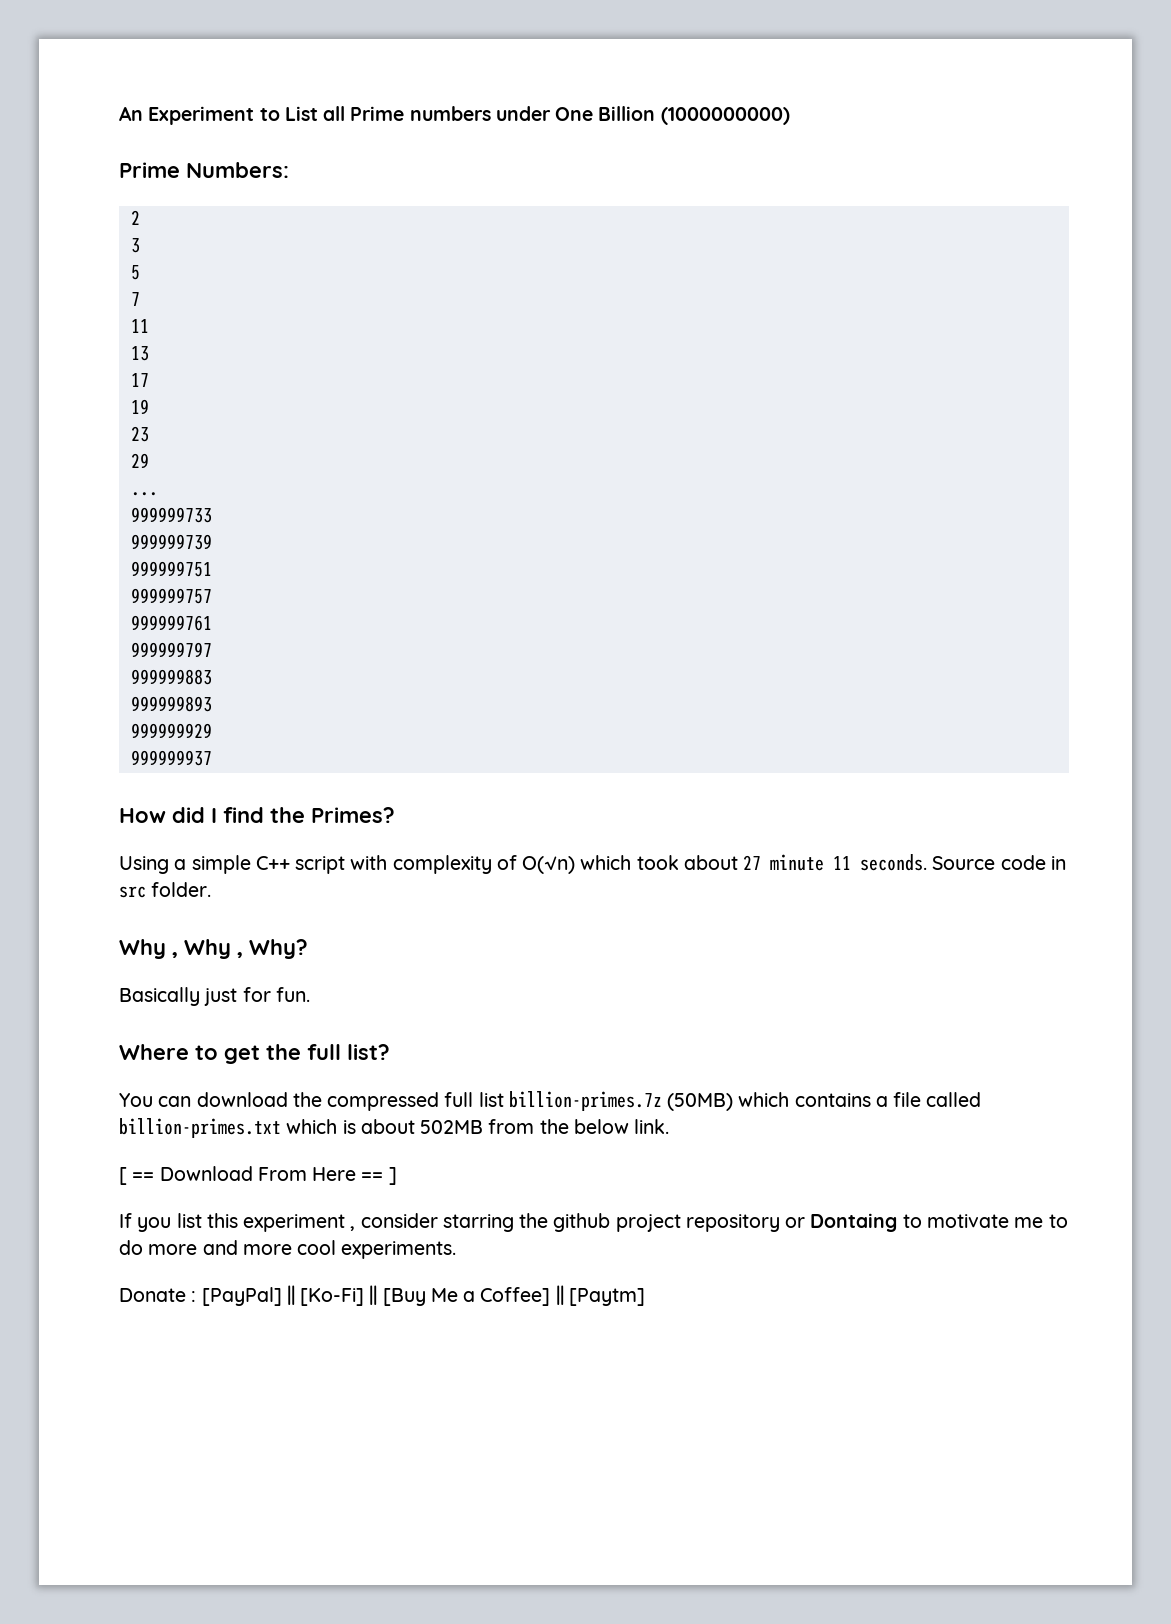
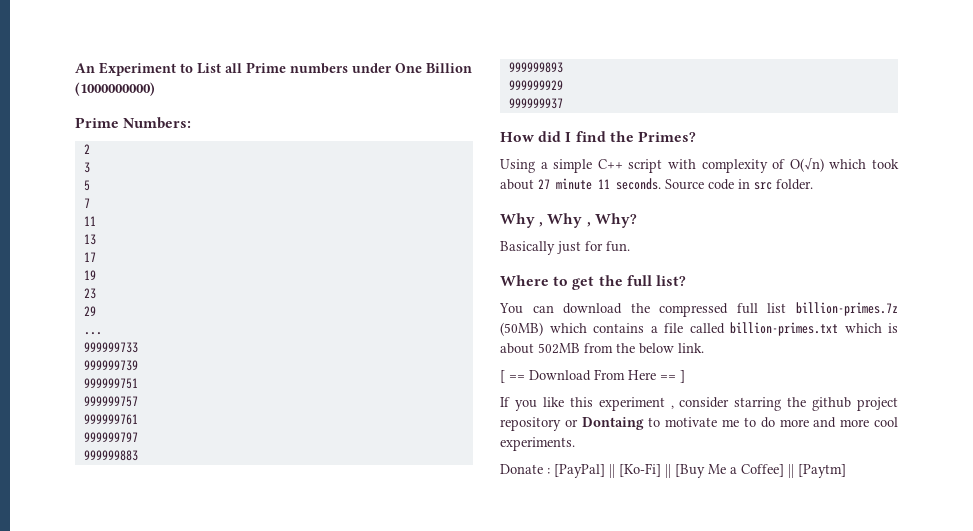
- If you list this experiment , consider starring the github project repository or Dontaing to motivate me to do more and more cool experiments.
+ If you like this experiment , consider starring the github project repository or Dontaing to motivate me to do more and more cool experiments.

